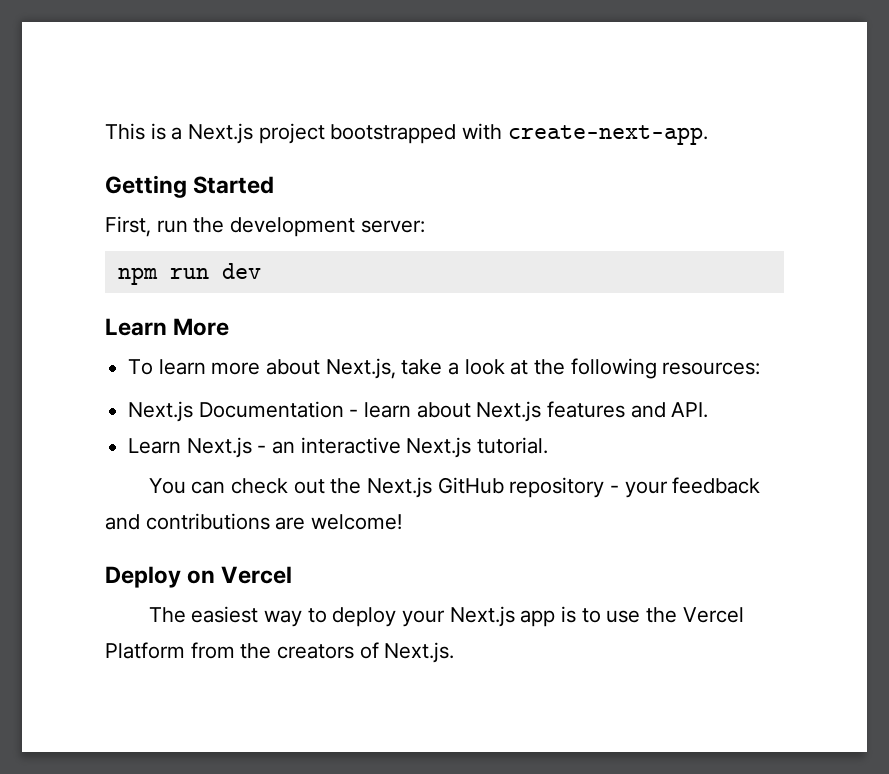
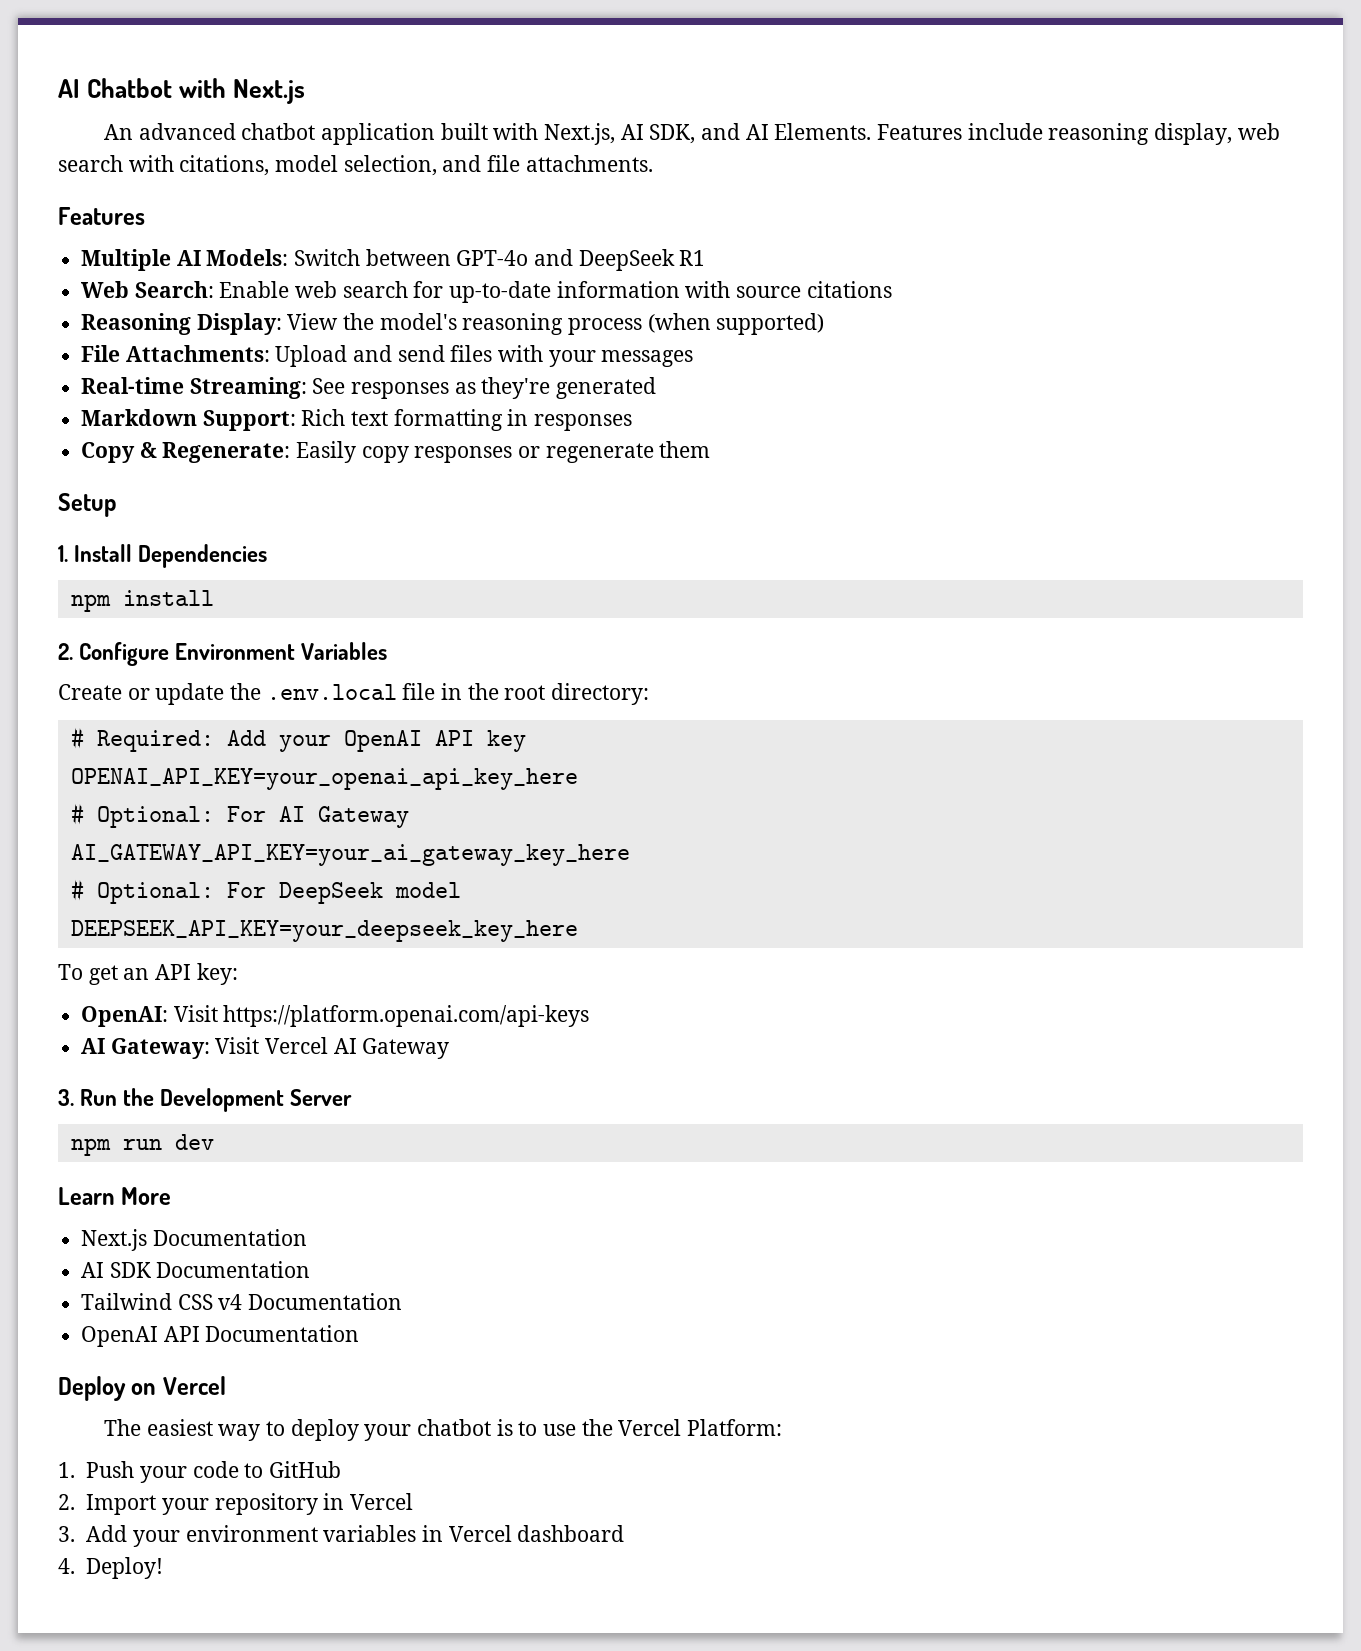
- This is a Next.js project bootstrapped with create-next-app.
- Getting Started
- First, run the development server:
+ AI Chatbot with Next.js
+ An advanced chatbot application built with Next.js, AI SDK, and AI Elements. Features include reasoning display, web search with citations, model selection, and file attachments.
+ Features
+ Multiple AI Models: Switch between GPT-4o and DeepSeek R1
+ Web Search: Enable web search for up-to-date information with source citations
+ Reasoning Display: View the model's reasoning process (when supported)
+ File Attachments: Upload and send files with your messages
+ Real-time Streaming: See responses as they're generated
+ Markdown Support: Rich text formatting in responses
+ Copy & Regenerate: Easily copy responses or regenerate them
+ Setup
+ 1. Install Dependencies
+ npm install
+ 2. Configure Environment Variables
+ Create or update the .env.local file in the root directory:
+ # Required: Add your OpenAI API key
+ OPENAI_API_KEY=your_openai_api_key_here
+ # Optional: For AI Gateway
+ AI_GATEWAY_API_KEY=your_ai_gateway_key_here
+ # Optional: For DeepSeek model
+ DEEPSEEK_API_KEY=your_deepseek_key_here
+ To get an API key:
+ OpenAI: Visit https://platform.openai.com/api-keys
+ AI Gateway: Visit Vercel AI Gateway
+ 3. Run the Development Server
- To learn more about Next.js, take a look at the following resources:
- Next.js Documentation - learn about Next.js features and API.
- Learn Next.js - an interactive Next.js tutorial.
- You can check out the Next.js GitHub repository - your feedback and contributions are welcome!
+ Next.js Documentation
+ AI SDK Documentation
+ Tailwind CSS v4 Documentation
+ OpenAI API Documentation
- The easiest way to deploy your Next.js app is to use the Vercel Platform from the creators of Next.js.
+ The easiest way to deploy your chatbot is to use the Vercel Platform:
+ 1. Push your code to GitHub
+ 2. Import your repository in Vercel
+ 3. Add your environment variables in Vercel dashboard
+ 4. Deploy!

